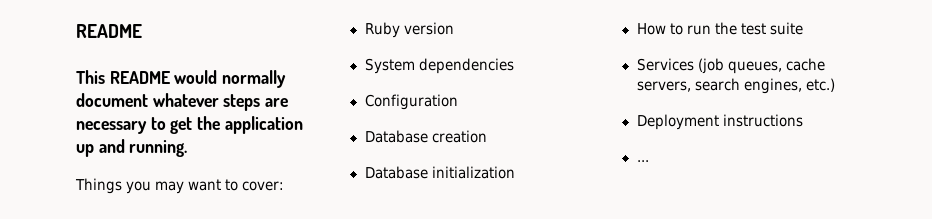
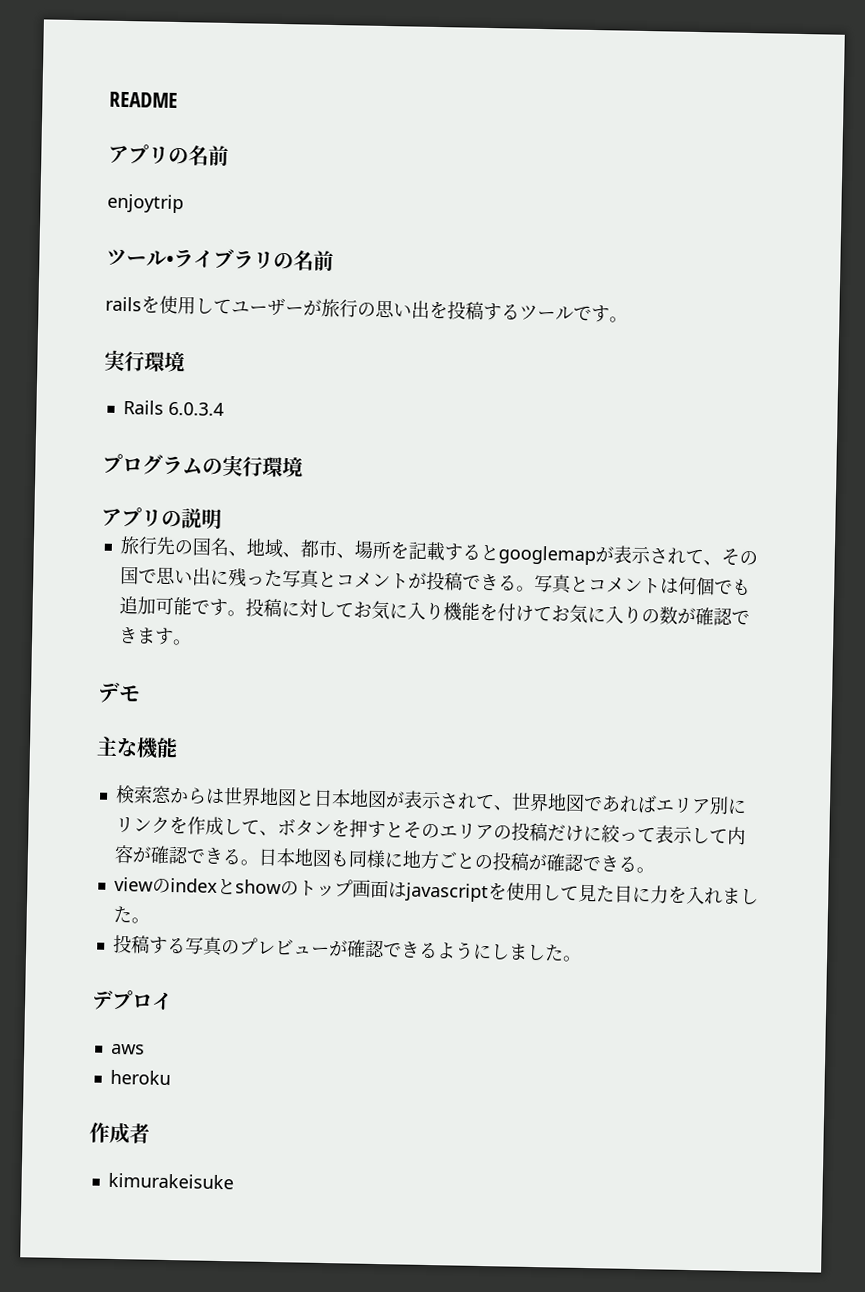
- This README would normally document whatever steps are necessary to get the application up and running.
- Things you may want to cover:
- Ruby version
- System dependencies
- Configuration
- Database creation
- Database initialization
- How to run the test suite
- Services (job queues, cache servers, search engines, etc.)
- Deployment instructions
- ...
+ アプリの名前
+ enjoytrip
+ ツール•ライブラリの名前
+ railsを使用してユーザーが旅行の思い出を投稿するツールです。
+ 実行環境
+ Rails 6.0.3.4
+ プログラムの実行環境
+ アプリの説明
+ 旅行先の国名、地域、都市、場所を記載するとgooglemapが表示されて、その国で思い出に残った写真とコメントが投稿できる。写真とコメントは何個でも追加可能です。投稿に対してお気に入り機能を付けてお気に入りの数が確認できます。
+ デモ
+ 主な機能
+ 検索窓からは世界地図と日本地図が表示されて、世界地図であればエリア別にリンクを作成して、ボタンを押すとそのエリアの投稿だけに絞って表示して内容が確認できる。日本地図も同様に地方ごとの投稿が確認できる。
+ viewのindexとshowのトップ画面はjavascriptを使用して見た目に力を入れました。
+ 投稿する写真のプレビューが確認できるようにしました。
+ デプロイ
+ aws
+ heroku
+ 作成者
+ kimurakeisuke

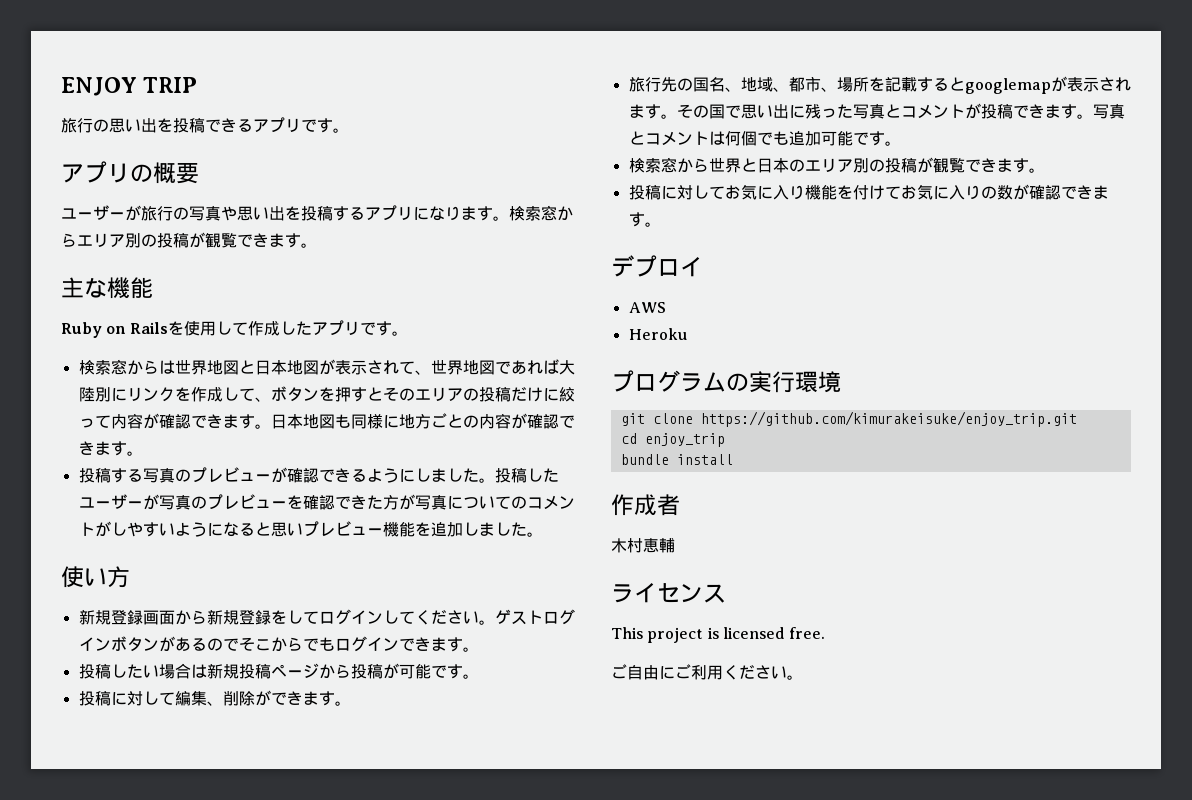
- README
- アプリの名前
- enjoytrip
- ツール•ライブラリの名前
- railsを使用してユーザーが旅行の思い出を投稿するツールです。
- 実行環境
- Rails 6.0.3.4
- プログラムの実行環境
- アプリの説明
+ ENJOY TRIP
+ 旅行の思い出を投稿できるアプリです。
+ アプリの概要
+ ユーザーが旅行の写真や思い出を投稿するアプリになります。検索窓からエリア別の投稿が観覧できます。
+ 主な機能
+ Ruby on Railsを使用して作成したアプリです。
+ 検索窓からは世界地図と日本地図が表示されて、世界地図であれば大陸別にリンクを作成して、ボタンを押すとそのエリアの投稿だけに絞って内容が確認できます。日本地図も同様に地方ごとの内容が確認できます。
+ 投稿する写真のプレビューが確認できるようにしました。投稿したユーザーが写真のプレビューを確認できた方が写真についてのコメントがしやすいようになると思いプレビュー機能を追加しました。
+ 使い方
+ 新規登録画面から新規登録をしてログインしてください。ゲストログインボタンがあるのでそこからでもログインできます。
+ 投稿したい場合は新規投稿ページから投稿が可能です。
+ 投稿に対して編集、削除ができます。
- 旅行先の国名、地域、都市、場所を記載するとgooglemapが表示されて、その国で思い出に残った写真とコメントが投稿できる。
+ 旅行先の国名、地域、都市、場所を記載するとgooglemapが表示されます。その国で思い出に残った写真とコメントが投稿できます。
- 写真とコメントは何個でも追加可能です。投稿に対してお気に入り機能を付けてお気に入りの数が確認できます。
+ 写真とコメントは何個でも追加可能です。
+ 検索窓から世界と日本のエリア別の投稿が観覧できます。
+ 投稿に対してお気に入り機能を付けてお気に入りの数が確認できます。
- デモ
- 主な機能
- 検索窓からは世界地図と日本地図が表示されて、世界地図であればエリア別にリンクを作成して、ボタンを押すとそのエリアの投稿だけに絞って表示して内容が確認できる。日本地図も同様に地方ごとの投稿が確認できる。
- viewのindexとshowのトップ画面はjavascriptを使用して見た目に力を入れました。
- 投稿する写真のプレビューが確認できるようにしました。
  デプロイ
- aws
- heroku
+ AWS
+ Heroku
+ プログラムの実行環境
+ git clone https://github.com/kimurakeisuke/enjoy_trip.git
+ cd enjoy_trip
+ bundle install
  作成者
- kimurakeisuke
+ 木村恵輔
+ ライセンス
+ This project is licensed free.
+ ご自由にご利用ください。

